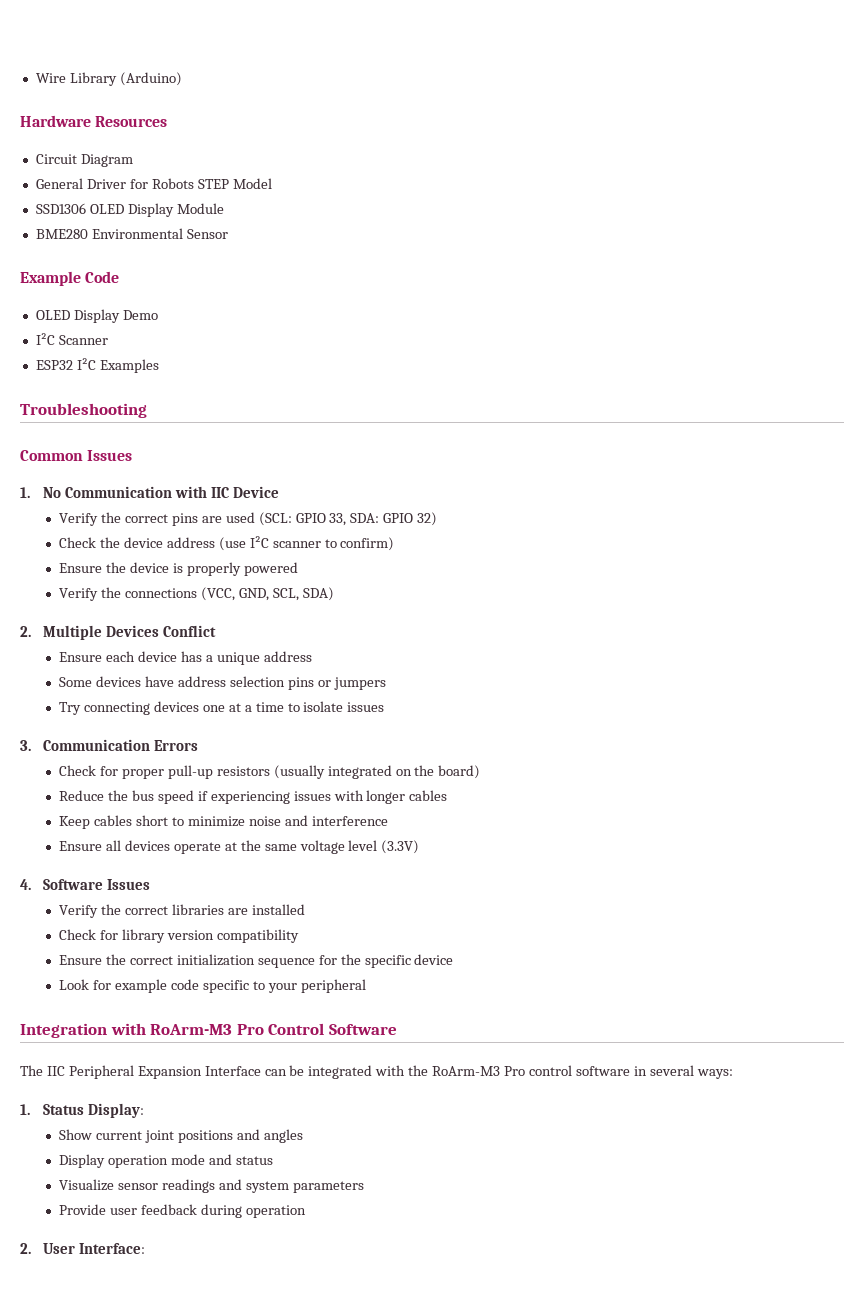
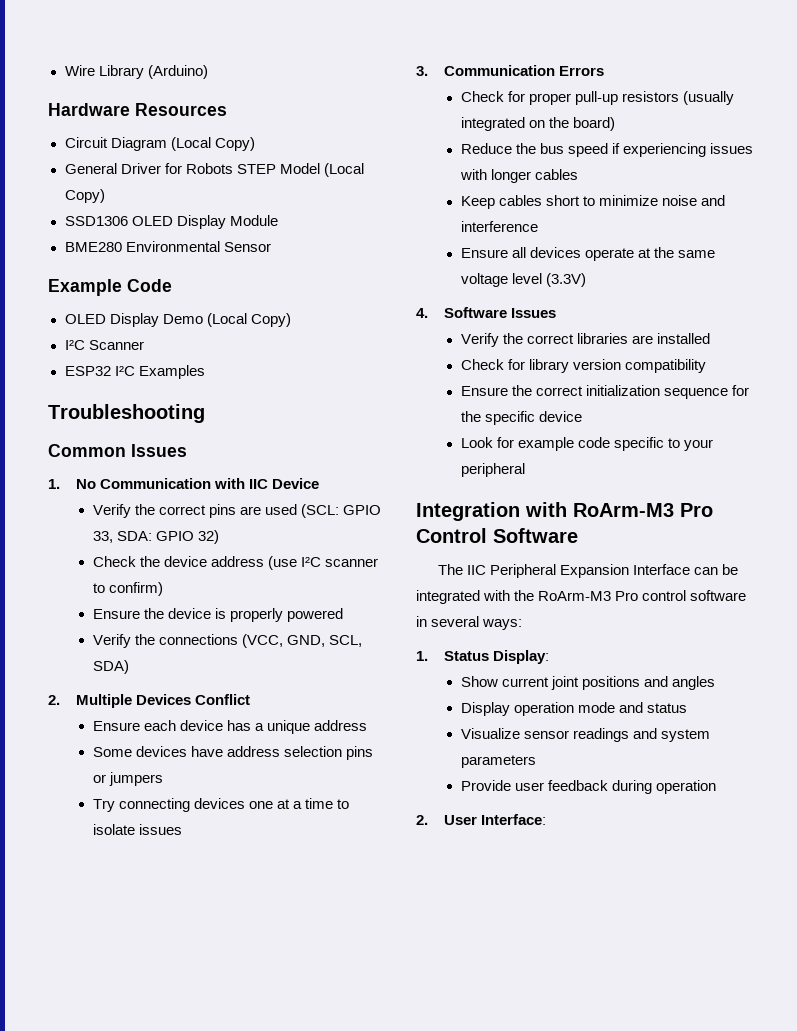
- Circuit Diagram
+ Circuit Diagram (Local Copy)
- General Driver for Robots STEP Model
+ General Driver for Robots STEP Model (Local Copy)
- OLED Display Demo
+ OLED Display Demo (Local Copy)

